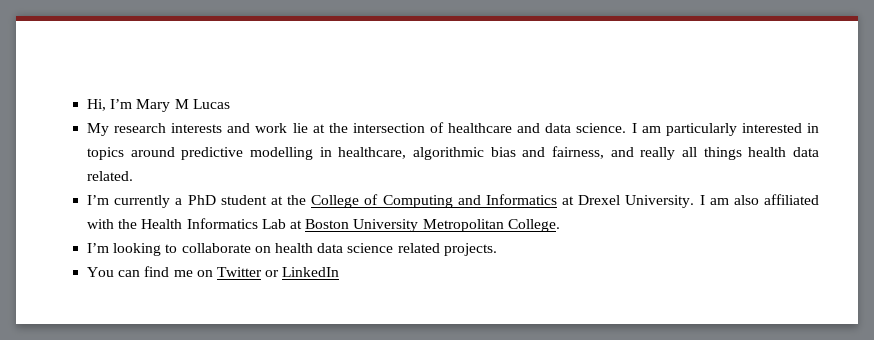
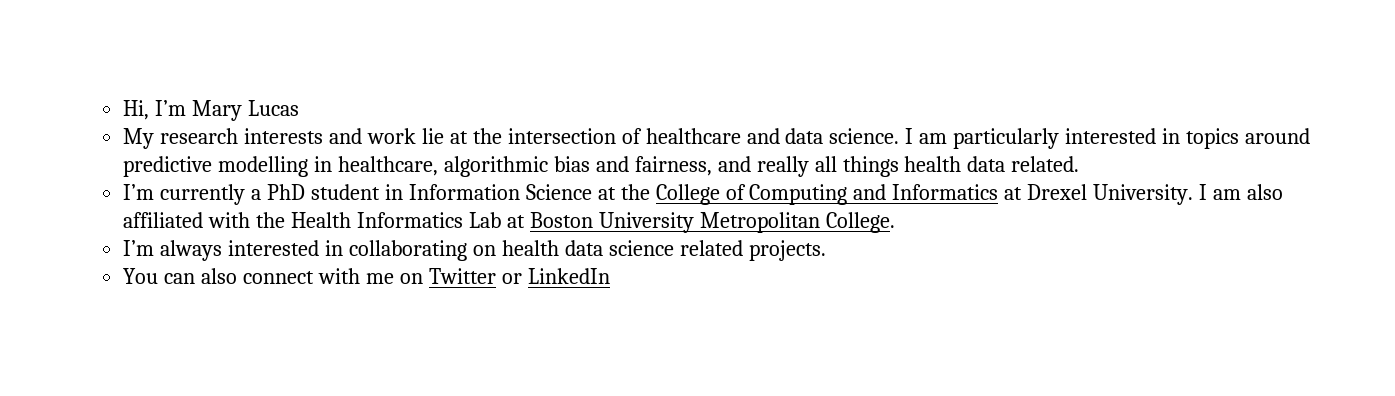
- Hi, I’m Mary M Lucas
+ Hi, I’m Mary Lucas
- I’m currently a PhD student at the College of Computing and Informatics at Drexel University.
+ I’m currently a PhD student in Information Science at the College of Computing and Informatics at Drexel University.
- I’m looking to collaborate on health data science related projects.
+ I’m always interested in collaborating on health data science related projects.
- You can find me on Twitter or LinkedIn
+ You can also connect with me on Twitter or LinkedIn

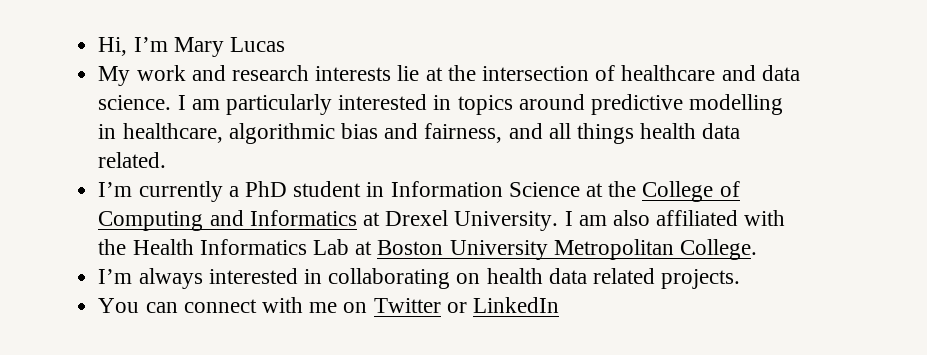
- My research interests and work lie at the intersection of healthcare and data science.
+ My work and research interests lie at the intersection of healthcare and data science.
- I am particularly interested in topics around predictive modelling in healthcare, algorithmic bias and fairness, and really all things health data related.
+ I am particularly interested in topics around predictive modelling in healthcare, algorithmic bias and fairness, and all things health data related.
- I’m always interested in collaborating on health data science related projects.
+ I’m always interested in collaborating on health data related projects.
- You can also connect with me on Twitter or LinkedIn
+ You can connect with me on Twitter or LinkedIn

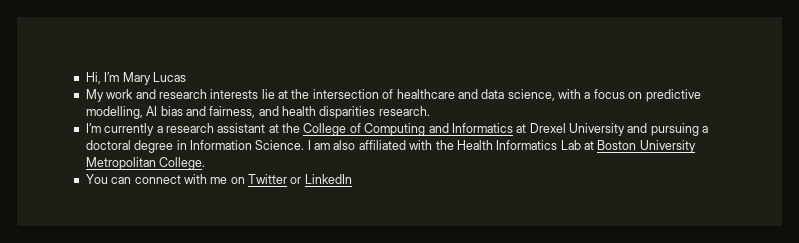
- My work and research interests lie at the intersection of healthcare and data science. I am particularly interested in topics around predictive modelling in healthcare, algorithmic bias and fairness, and all things health data related.
- I’m currently a PhD student in Information Science at the College of Computing and Informatics at Drexel University.
+ My work and research interests lie at the intersection of healthcare and data science, with a focus on predictive modelling, AI bias and fairness, and health disparities research.
+ I’m currently a research assistant at the College of Computing and Informatics at Drexel University and pursuing a doctoral degree in Information Science.
- I’m always interested in collaborating on health data related projects.

